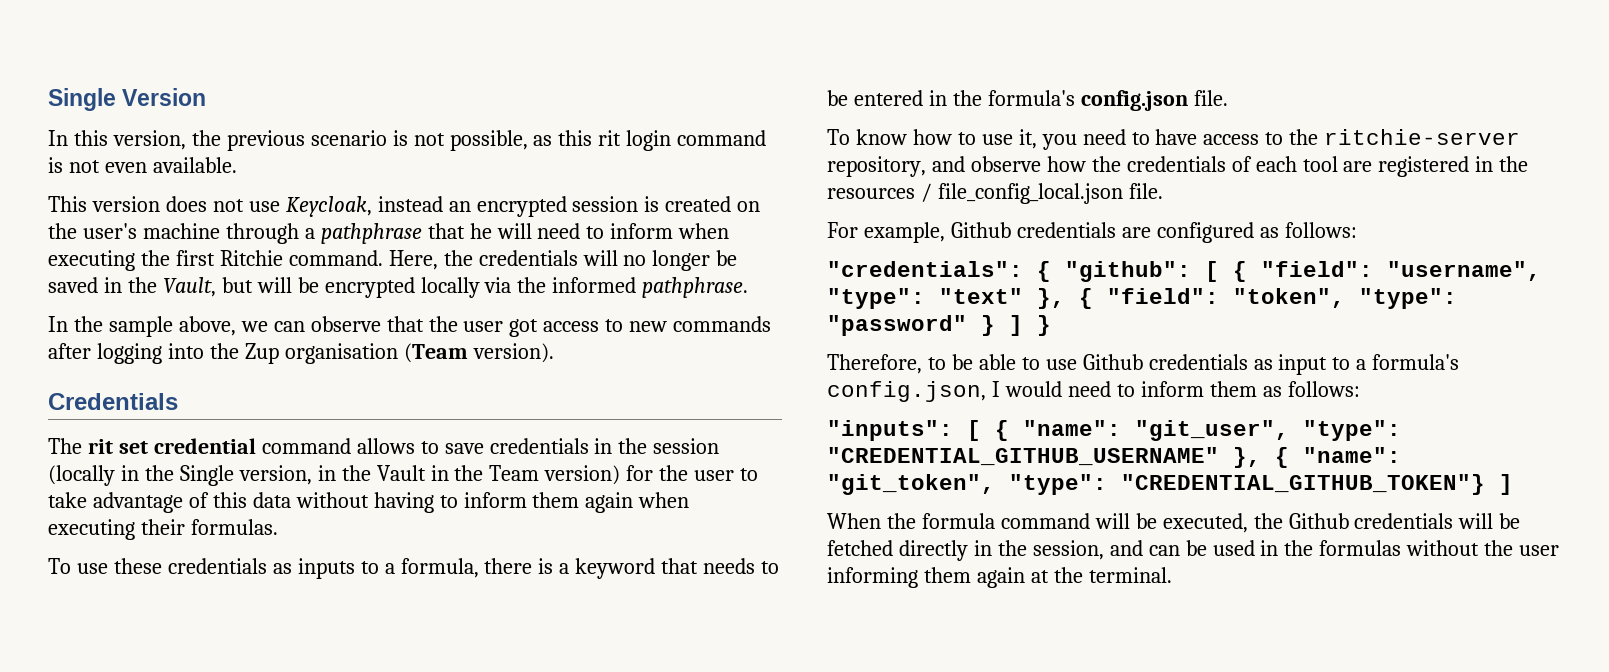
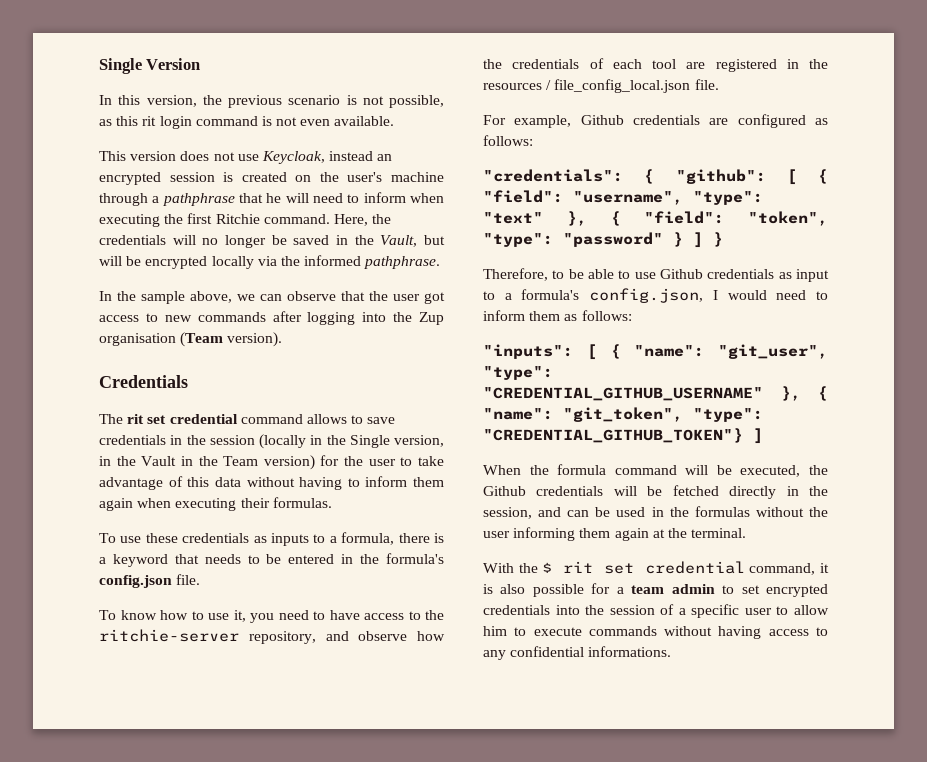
+ With the $ rit set credential command, it is also possible for a team admin to set encrypted credentials into the session of a specific user to allow him to execute commands without having access to any confidential informations.

